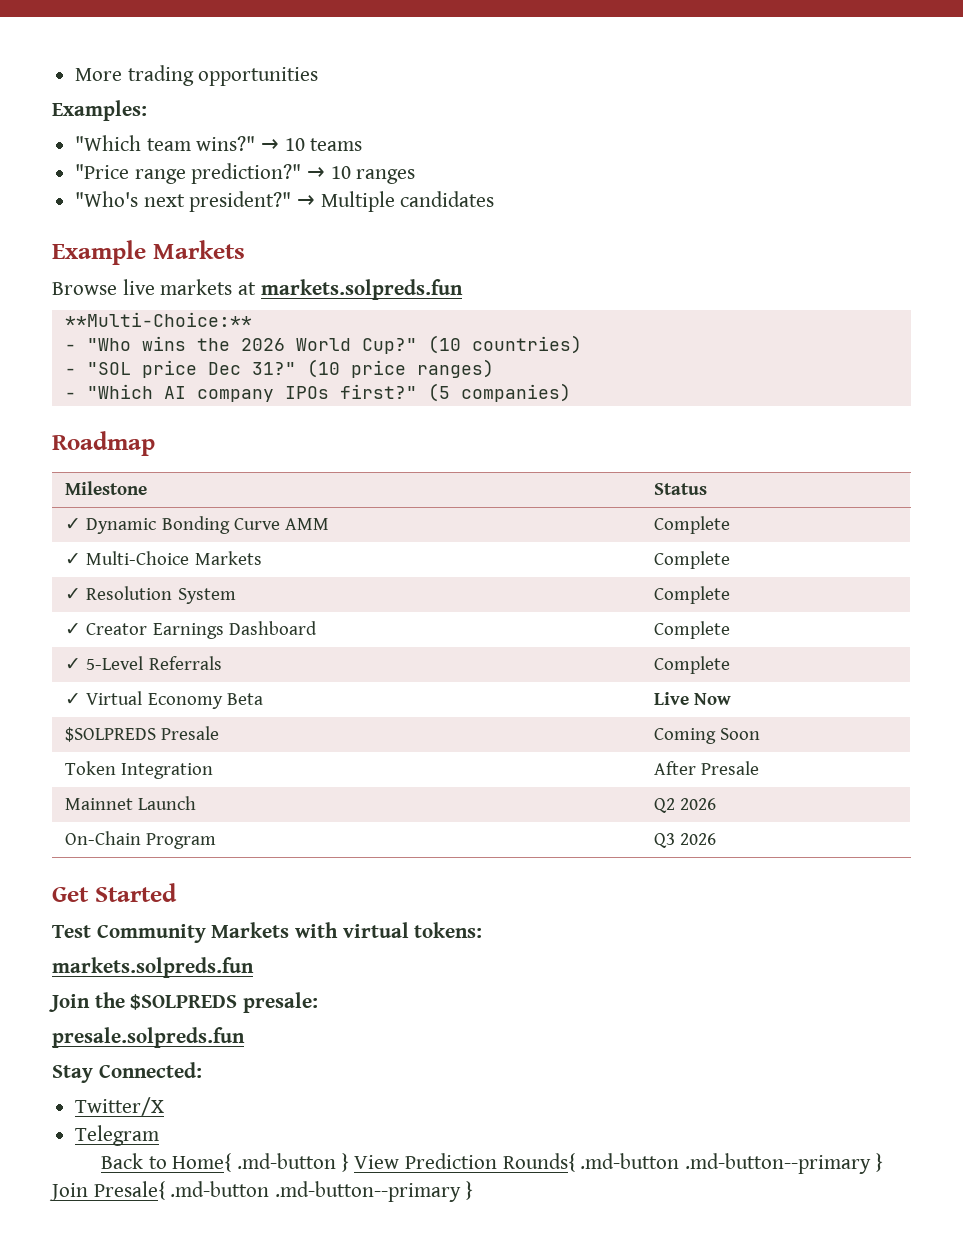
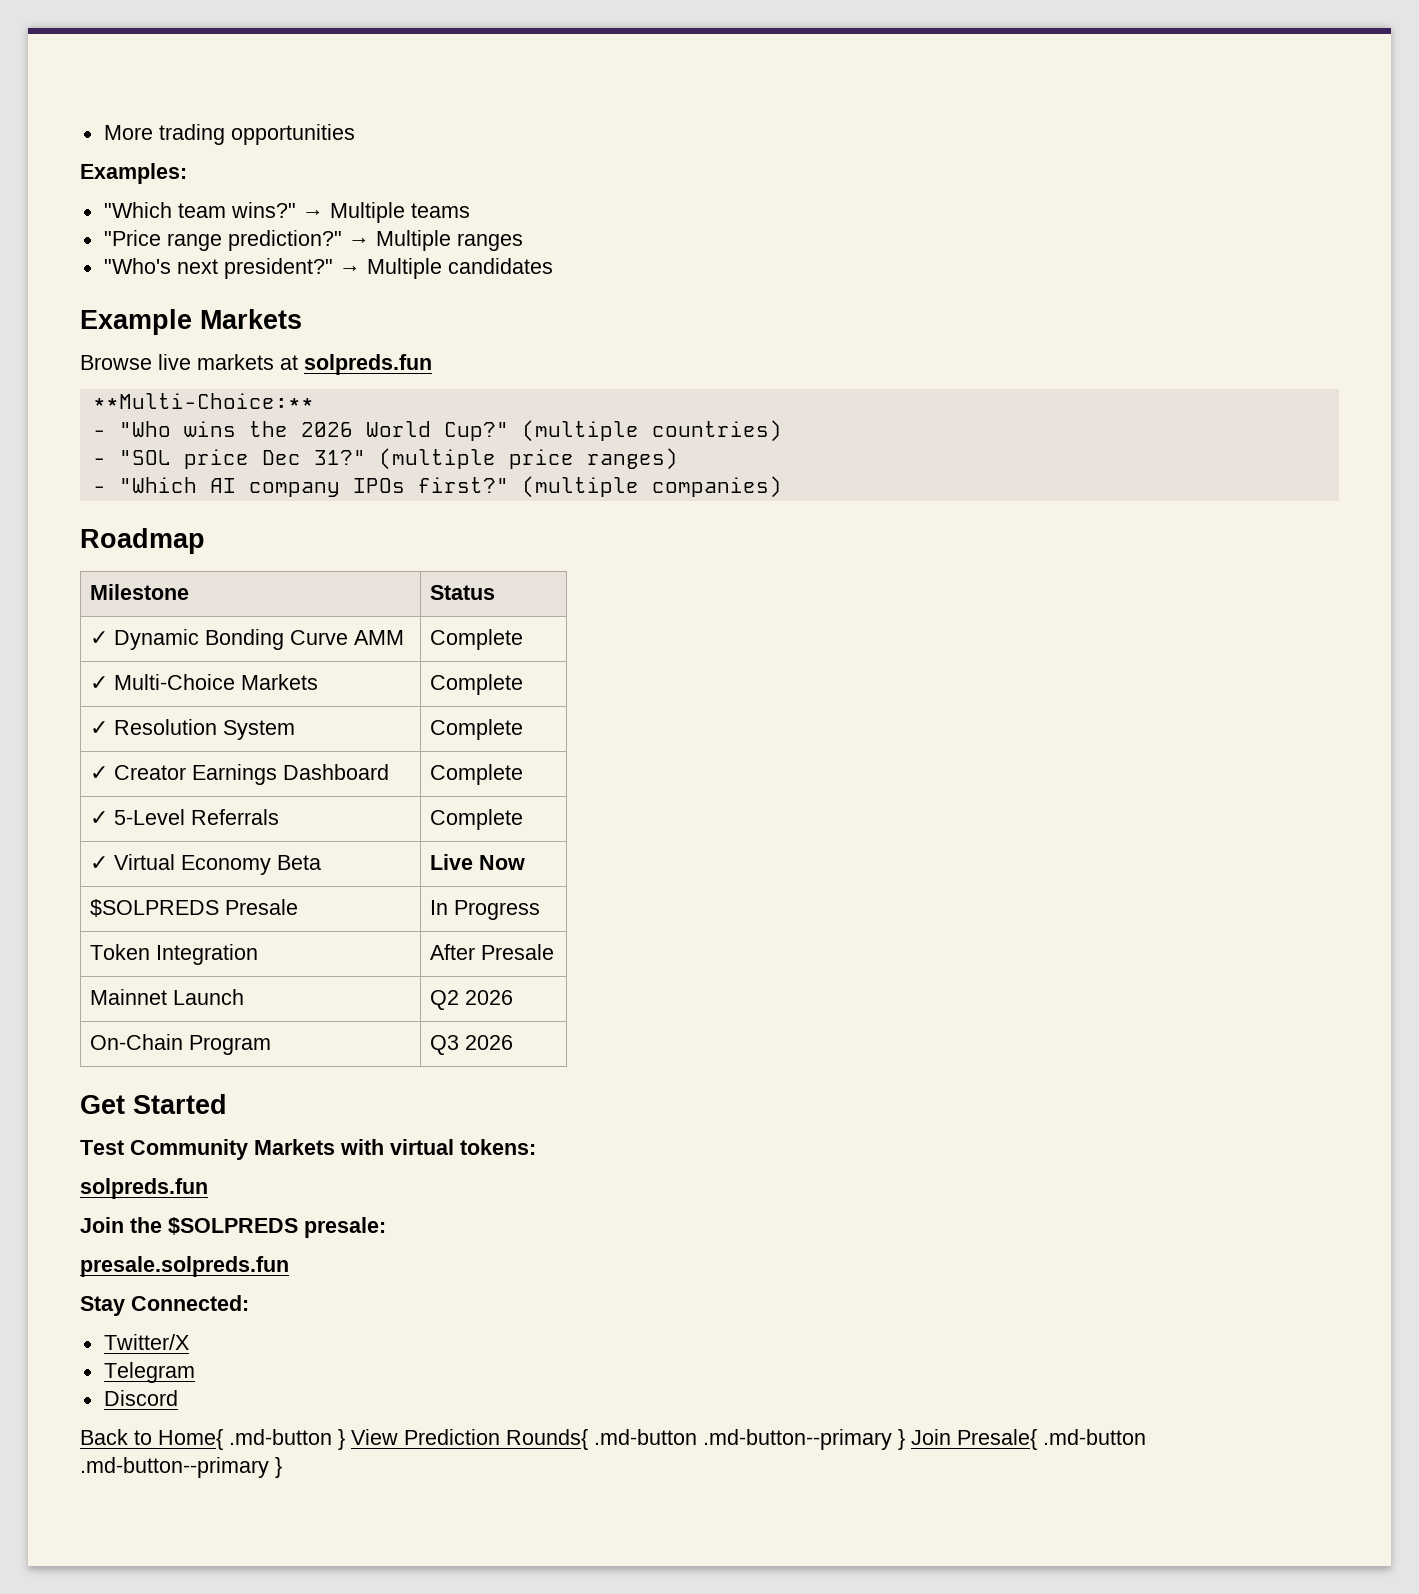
- → 10 teams
+ → Multiple teams
- → 10 ranges
+ → Multiple ranges
- Browse live markets at markets.solpreds.fun
+ Browse live markets at solpreds.fun
- (10 countries)
+ (multiple countries)
- (10 price ranges)
+ (multiple price ranges)
- (5 companies)
+ (multiple companies)
- $SOLPREDS Presale | Coming Soon
+ $SOLPREDS Presale | In Progress
  Test Community Markets with virtual tokens:
- markets.solpreds.fun
+ solpreds.fun
+ Discord

